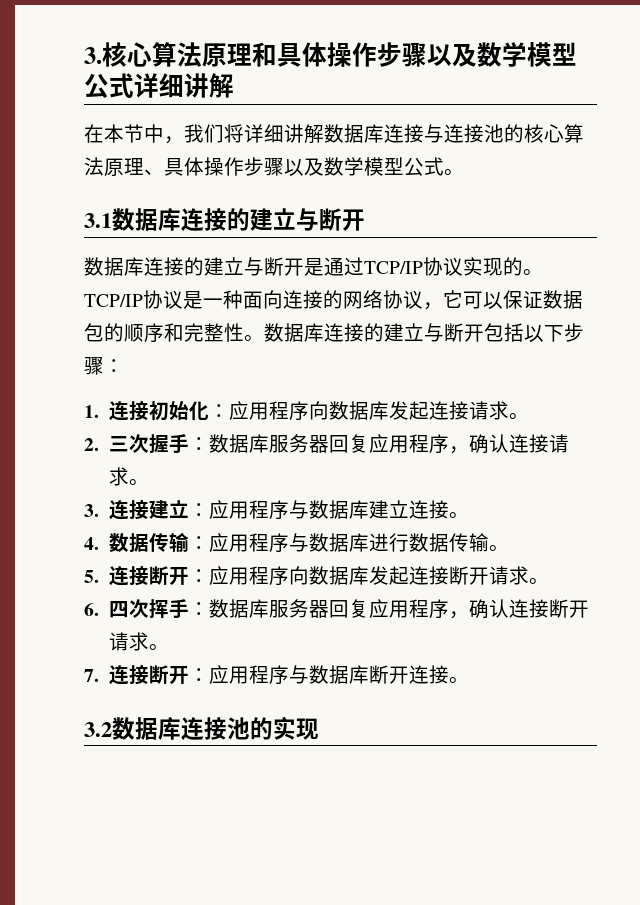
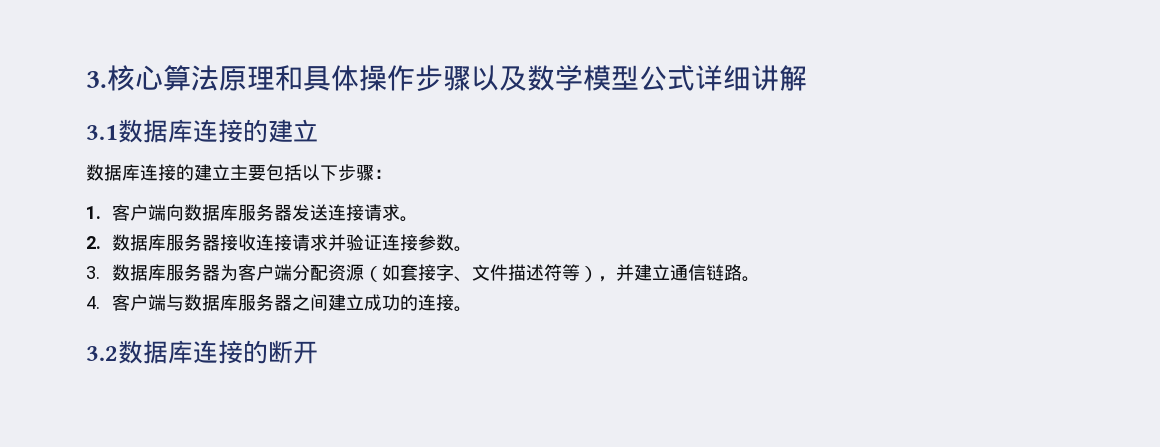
- 在本节中，我们将详细讲解数据库连接与连接池的核心算法原理、具体操作步骤以及数学模型公式。
- 3.1数据库连接的建立与断开
- 数据库连接的建立与断开是通过TCP/IP协议实现的。TCP/IP协议是一种面向连接的网络协议，它可以保证数据包的顺序和完整性。数据库连接的建立与断开包括以下步骤：
+ 3.1数据库连接的建立
+ 数据库连接的建立主要包括以下步骤：
- 1.连接初始化：应用程序向数据库发起连接请求。
+ 1.客户端向数据库服务器发送连接请求。
- 2.三次握手：数据库服务器回复应用程序，确认连接请求。
- 3.连接建立：应用程序与数据库建立连接。
- 4.数据传输：应用程序与数据库进行数据传输。
- 5.连接断开：应用程序向数据库发起连接断开请求。
- 6.四次挥手：数据库服务器回复应用程序，确认连接断开请求。
- 7.连接断开：应用程序与数据库断开连接。
+ 2.数据库服务器接收连接请求并验证连接参数。
+ 3.数据库服务器为客户端分配资源（如套接字、文件描述符等），并建立通信链路。
+ 4.客户端与数据库服务器之间建立成功的连接。
- 3.2数据库连接池的实现
+ 3.2数据库连接的断开

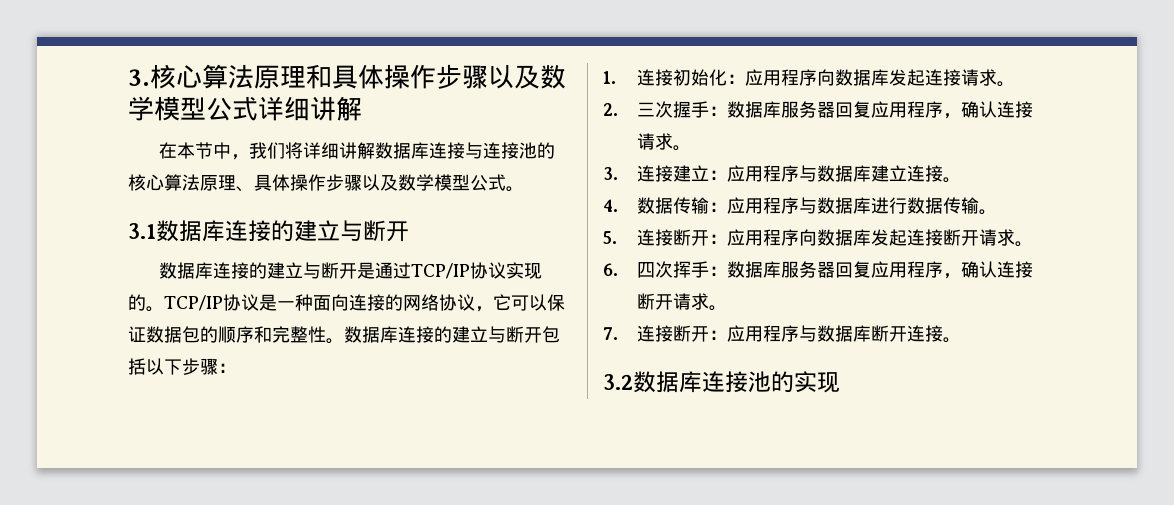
+ 在本节中，我们将详细讲解数据库连接与连接池的核心算法原理、具体操作步骤以及数学模型公式。
- 3.1数据库连接的建立
- 数据库连接的建立主要包括以下步骤：
+ 3.1数据库连接的建立与断开
+ 数据库连接的建立与断开是通过TCP/IP协议实现的。TCP/IP协议是一种面向连接的网络协议，它可以保证数据包的顺序和完整性。数据库连接的建立与断开包括以下步骤：
- 1.客户端向数据库服务器发送连接请求。
+ 1.连接初始化：应用程序向数据库发起连接请求。
- 2.数据库服务器接收连接请求并验证连接参数。
- 3.数据库服务器为客户端分配资源（如套接字、文件描述符等），并建立通信链路。
- 4.客户端与数据库服务器之间建立成功的连接。
+ 2.三次握手：数据库服务器回复应用程序，确认连接请求。
+ 3.连接建立：应用程序与数据库建立连接。
+ 4.数据传输：应用程序与数据库进行数据传输。
+ 5.连接断开：应用程序向数据库发起连接断开请求。
+ 6.四次挥手：数据库服务器回复应用程序，确认连接断开请求。
+ 7.连接断开：应用程序与数据库断开连接。
- 3.2数据库连接的断开
+ 3.2数据库连接池的实现

